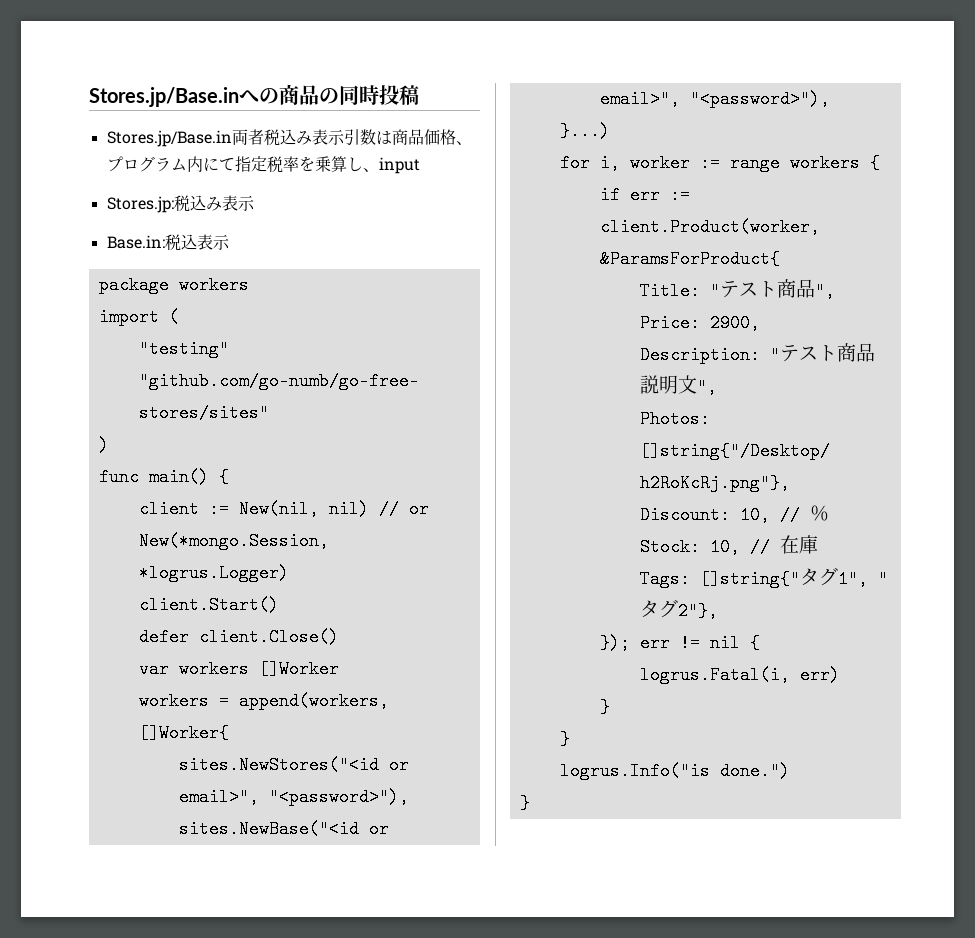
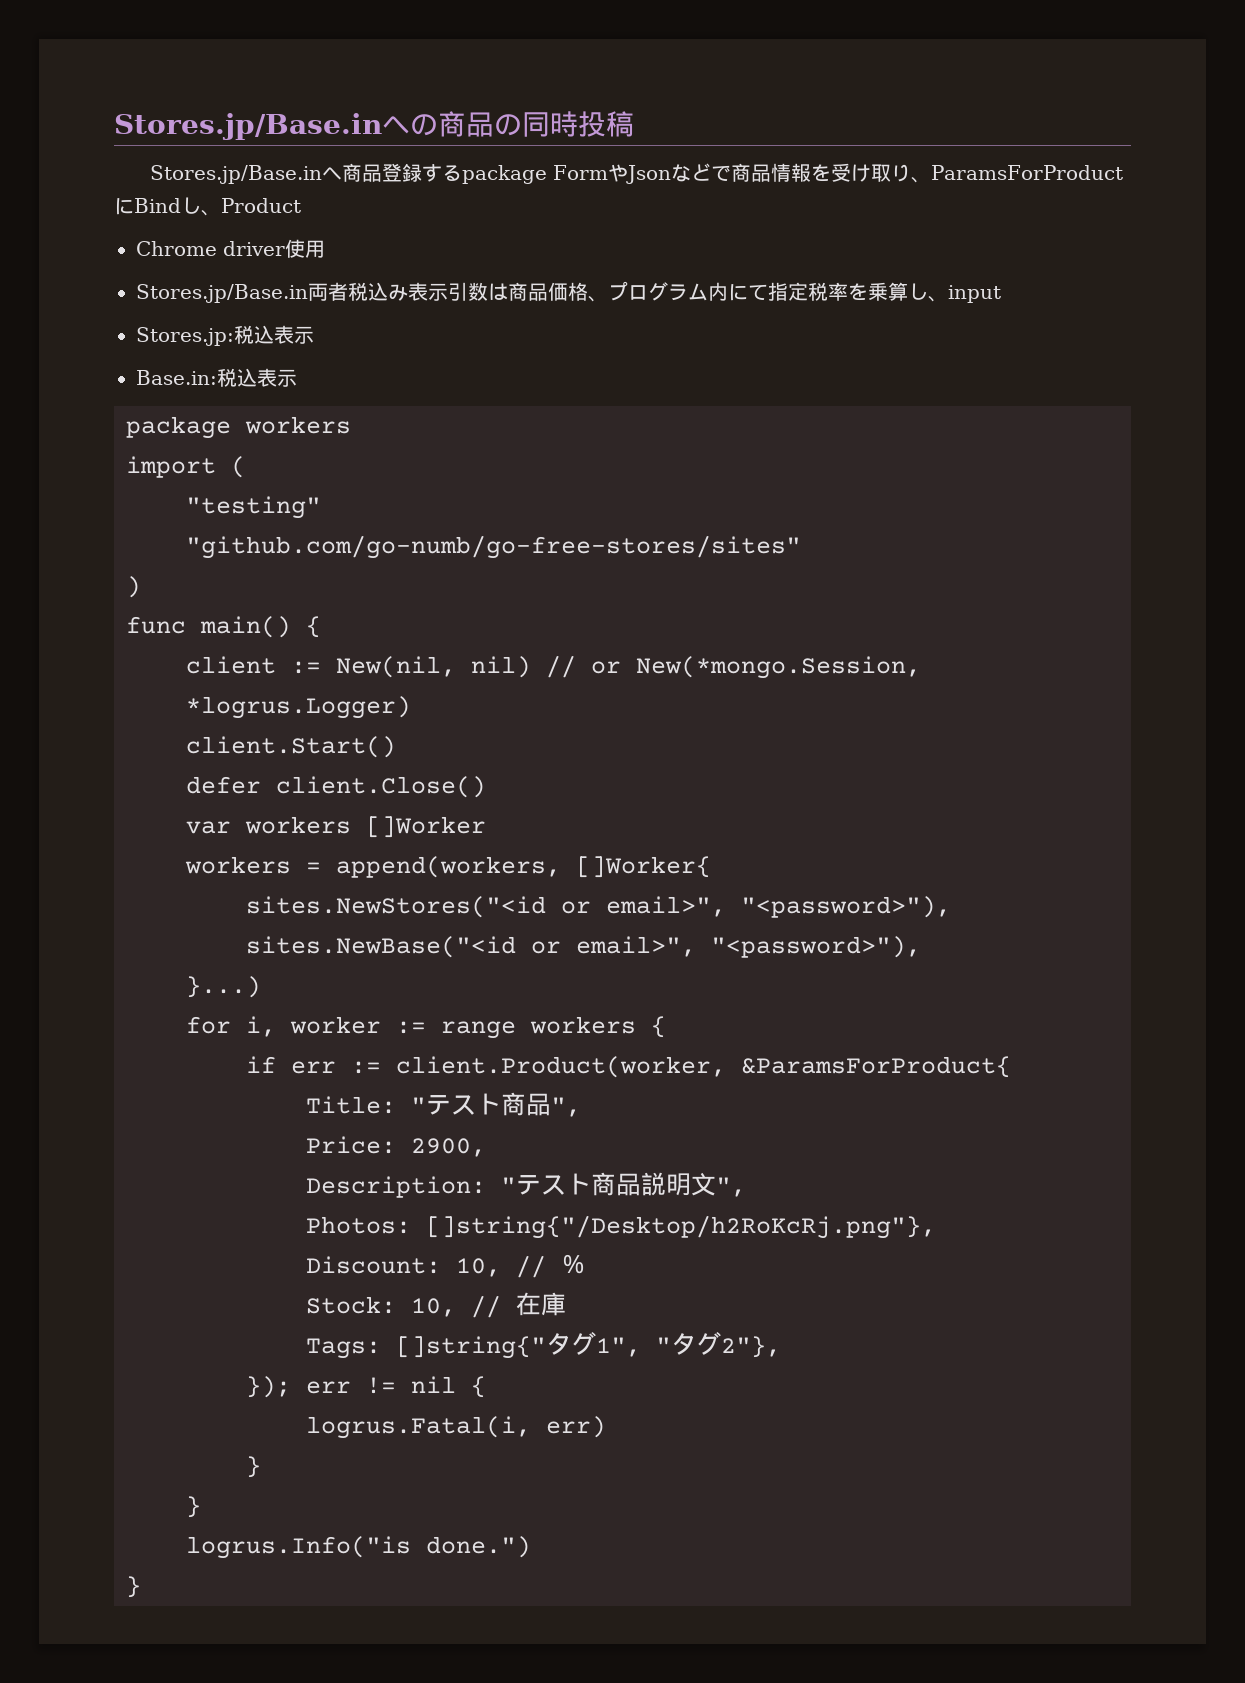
+ Stores.jp/Base.inへ商品登録するpackage FormやJsonなどで商品情報を受け取り、ParamsForProductにBindし、Product
+ Chrome driver使用
- Stores.jp:税込み表示
+ Stores.jp:税込表示

